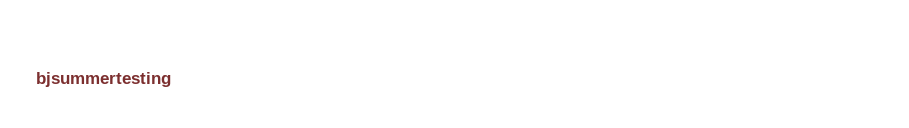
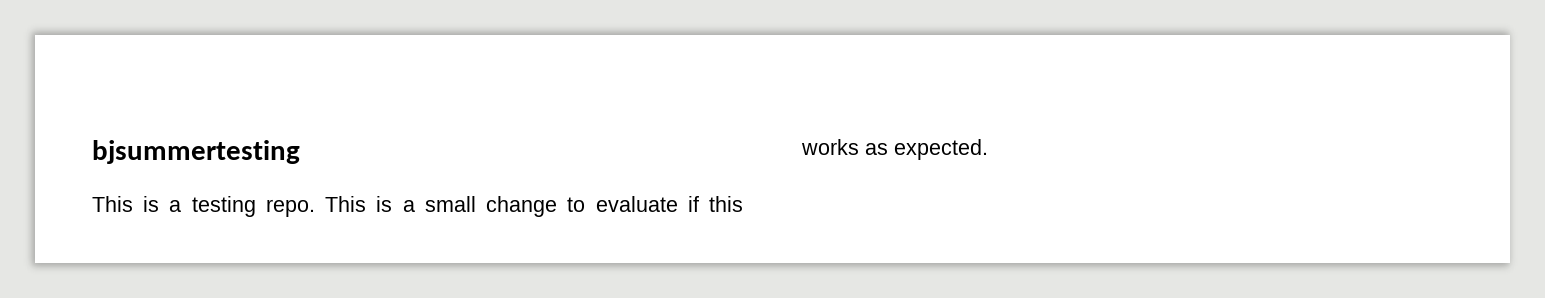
+ This is a testing repo. This is a small change to evaluate if this works as expected.

